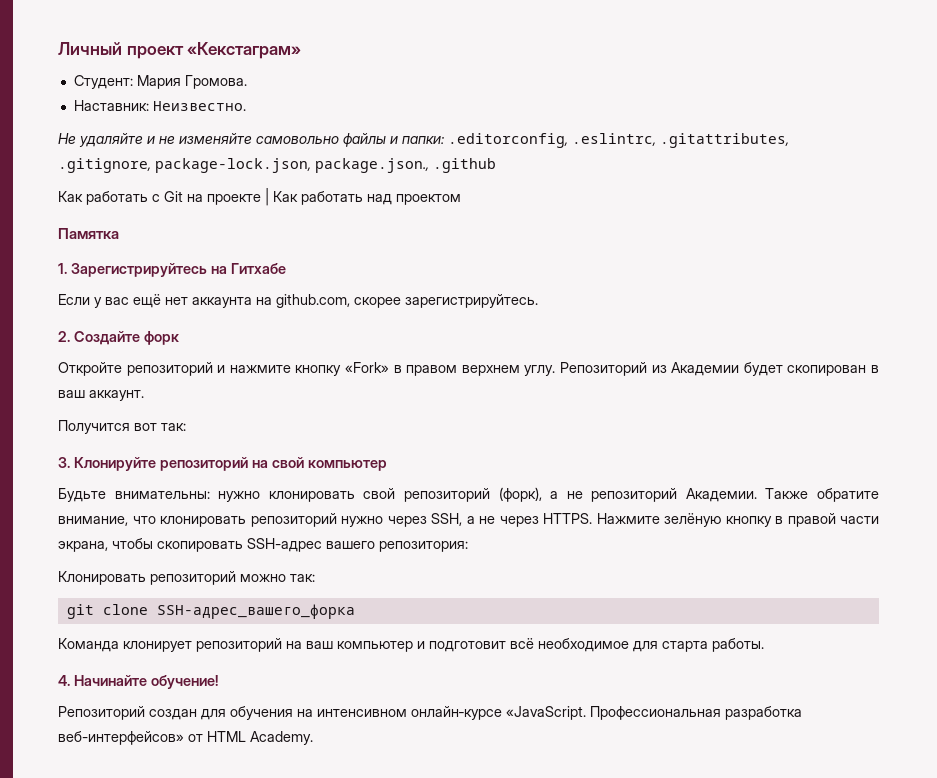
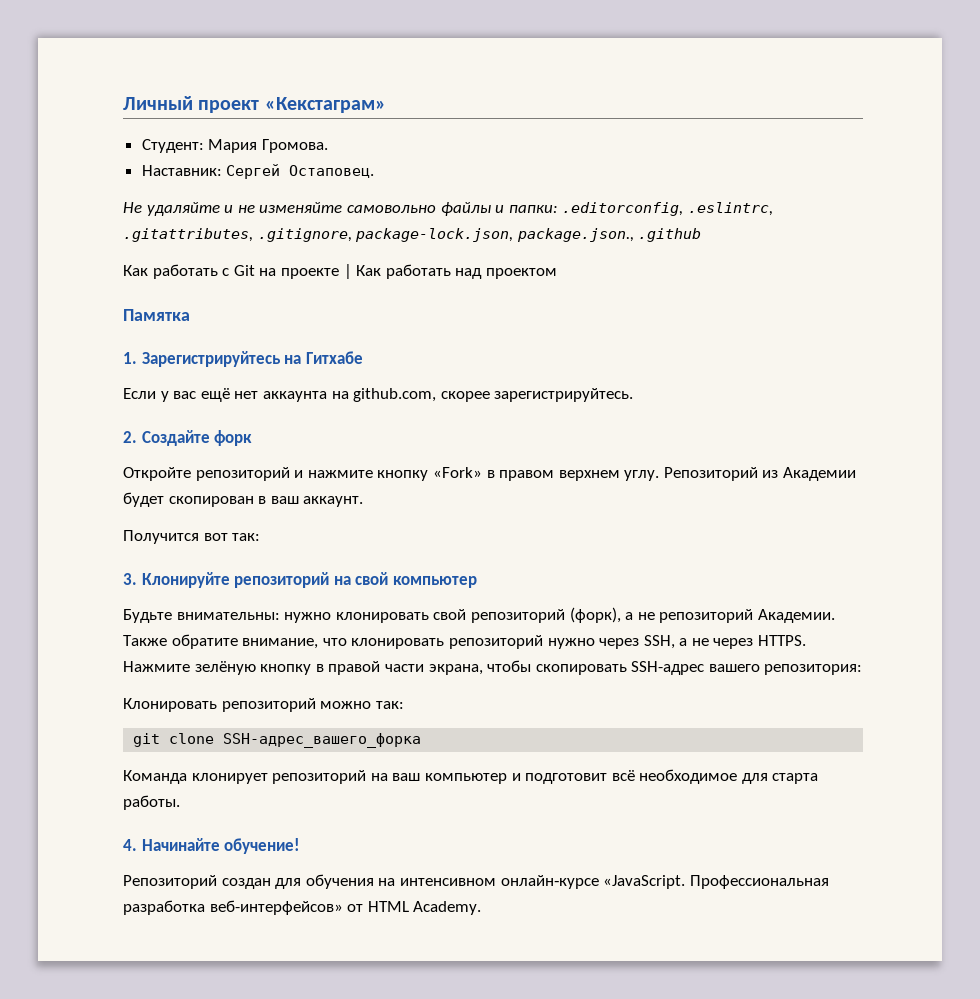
- Наставник: Неизвестно.
+ Наставник: Сергей Остаповец.

